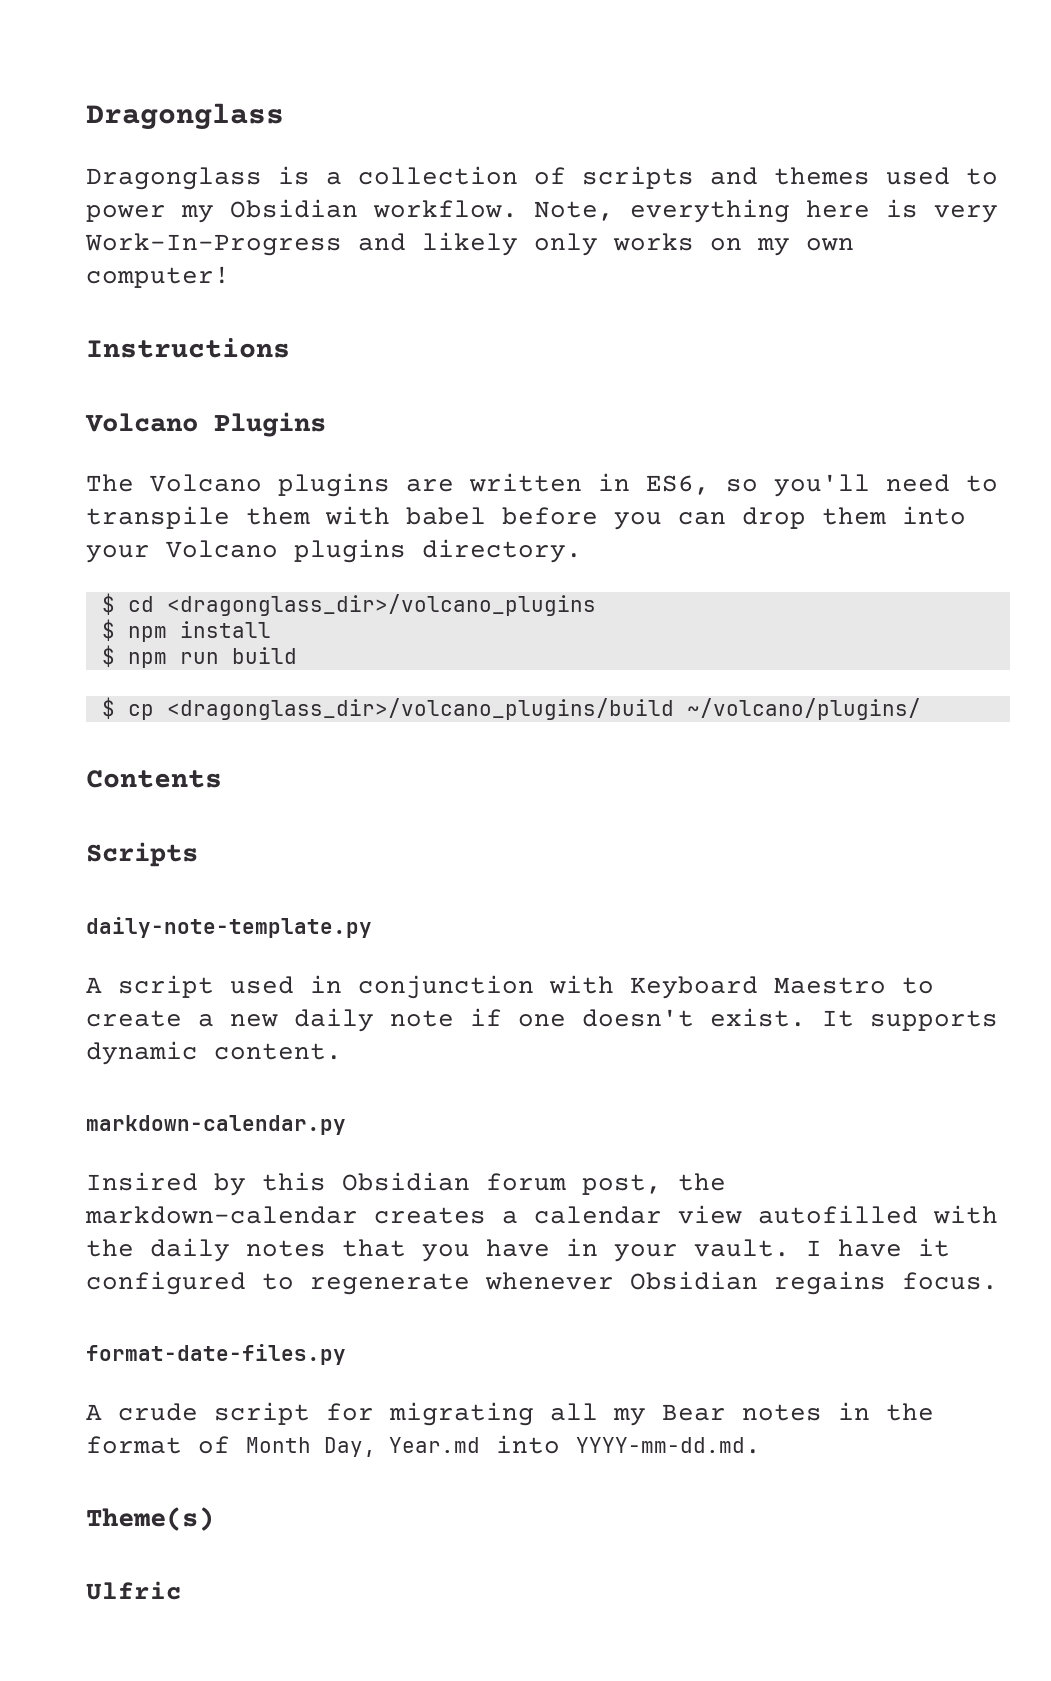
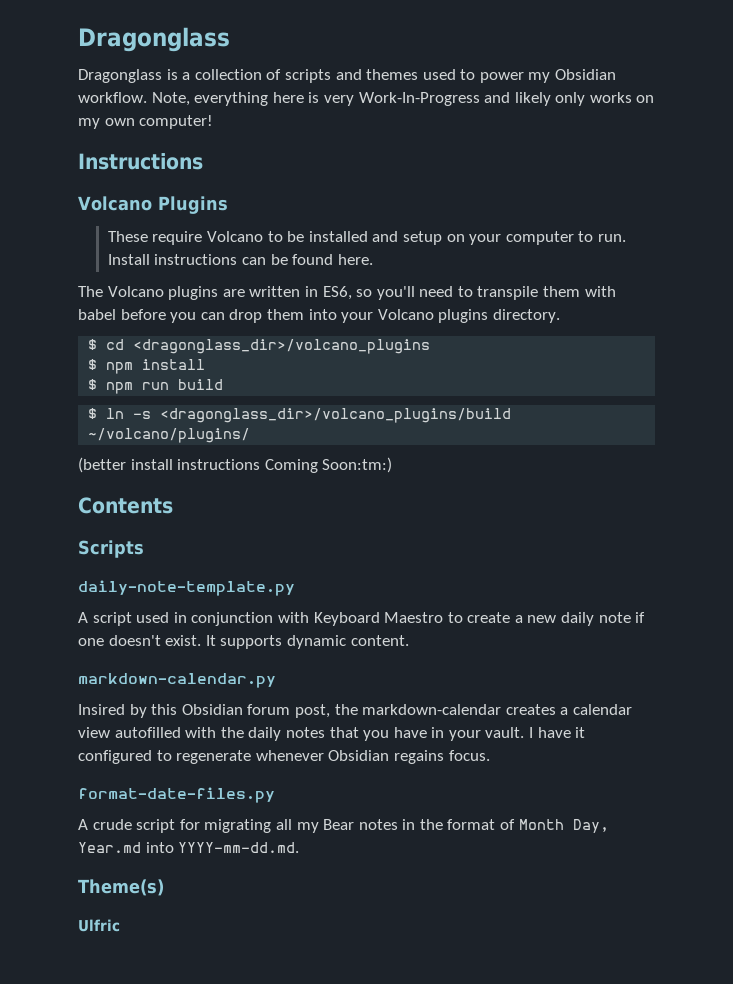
+ These require Volcano to be installed and setup on your computer to run. Install instructions can be found here.
- $ cp <dragonglass_dir>/volcano_plugins/build ~/volcano/plugins/
+ $ ln -s <dragonglass_dir>/volcano_plugins/build ~/volcano/plugins/
+ (better install instructions Coming Soon:tm:)

